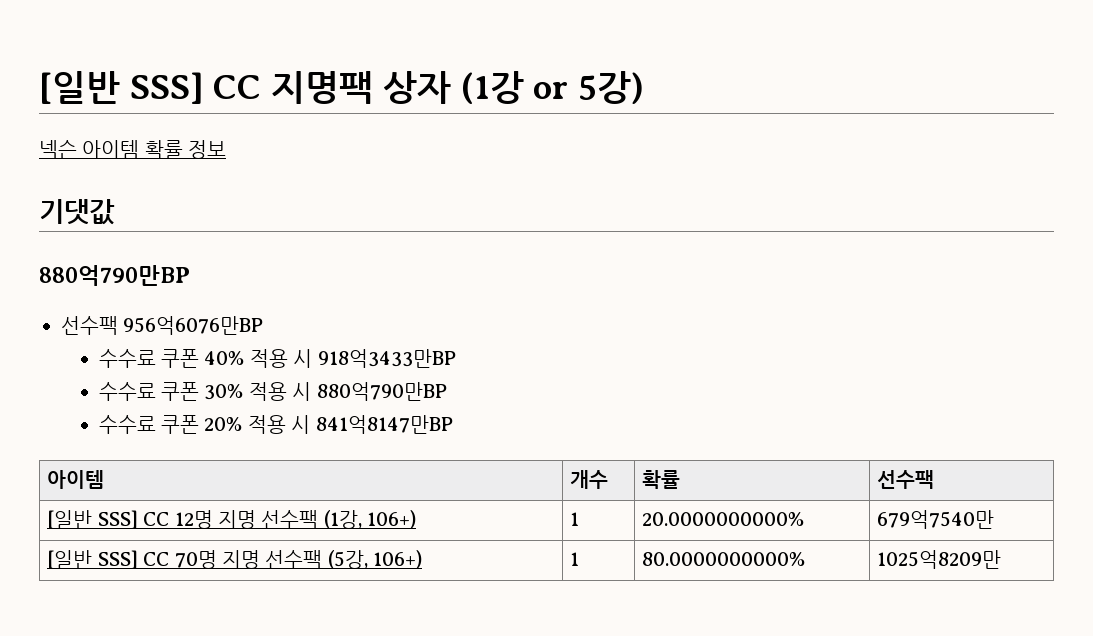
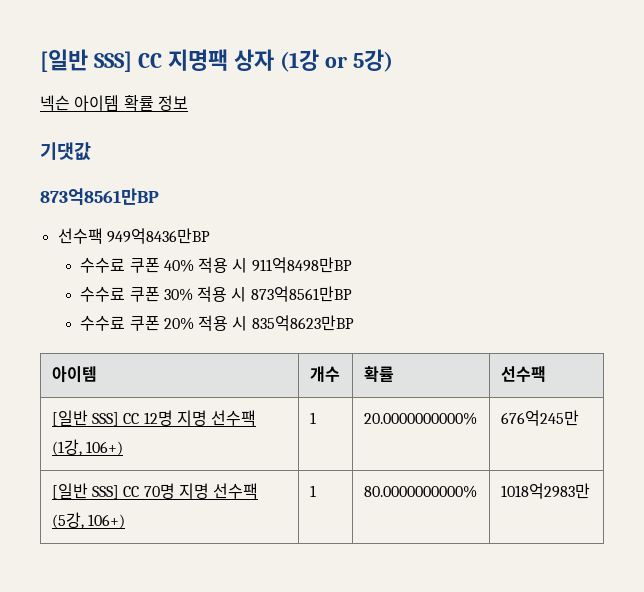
  기댓값
- 880억790만BP
- 선수팩 956억6076만BP
+ 873억8561만BP
+ 선수팩 949억8436만BP
- 수수료 쿠폰 40% 적용 시 918억3433만BP
+ 수수료 쿠폰 40% 적용 시 911억8498만BP
- 수수료 쿠폰 30% 적용 시 880억790만BP
+ 수수료 쿠폰 30% 적용 시 873억8561만BP
- 수수료 쿠폰 20% 적용 시 841억8147만BP
+ 수수료 쿠폰 20% 적용 시 835억8623만BP
- [일반 SSS] CC 12명 지명 선수팩 (1강, 106+) | 1 | 20.0000000000% | 679억7540만
+ [일반 SSS] CC 12명 지명 선수팩 (1강, 106+) | 1 | 20.0000000000% | 676억245만
- [일반 SSS] CC 70명 지명 선수팩 (5강, 106+) | 1 | 80.0000000000% | 1025억8209만
+ [일반 SSS] CC 70명 지명 선수팩 (5강, 106+) | 1 | 80.0000000000% | 1018억2983만

